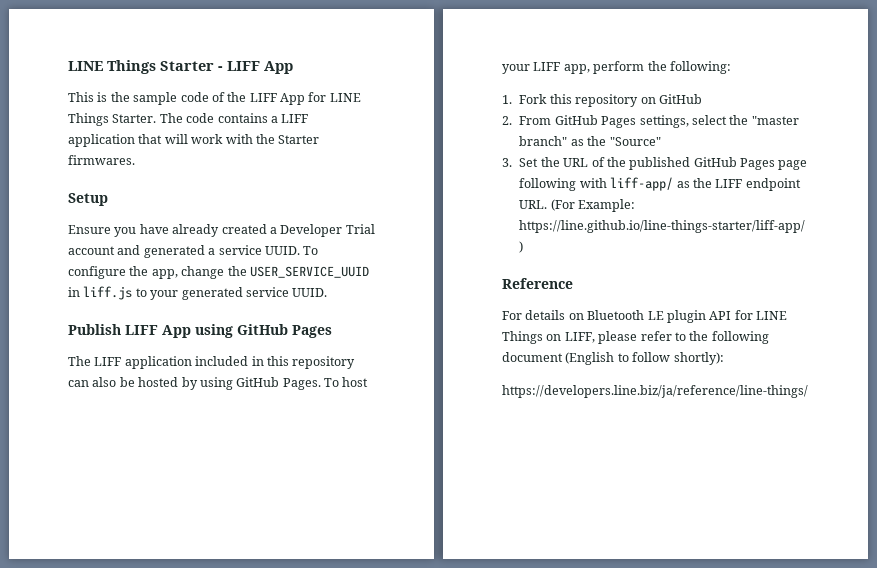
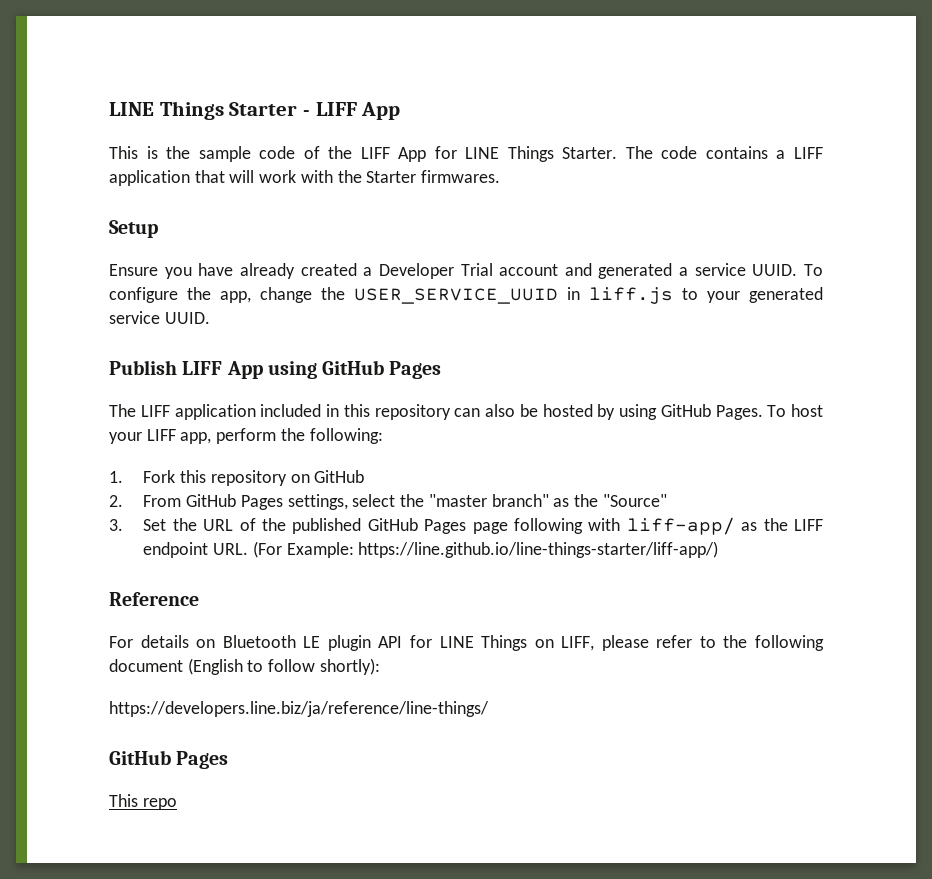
  https://developers.line.biz/ja/reference/line-things/
+ GitHub Pages
+ This repo

